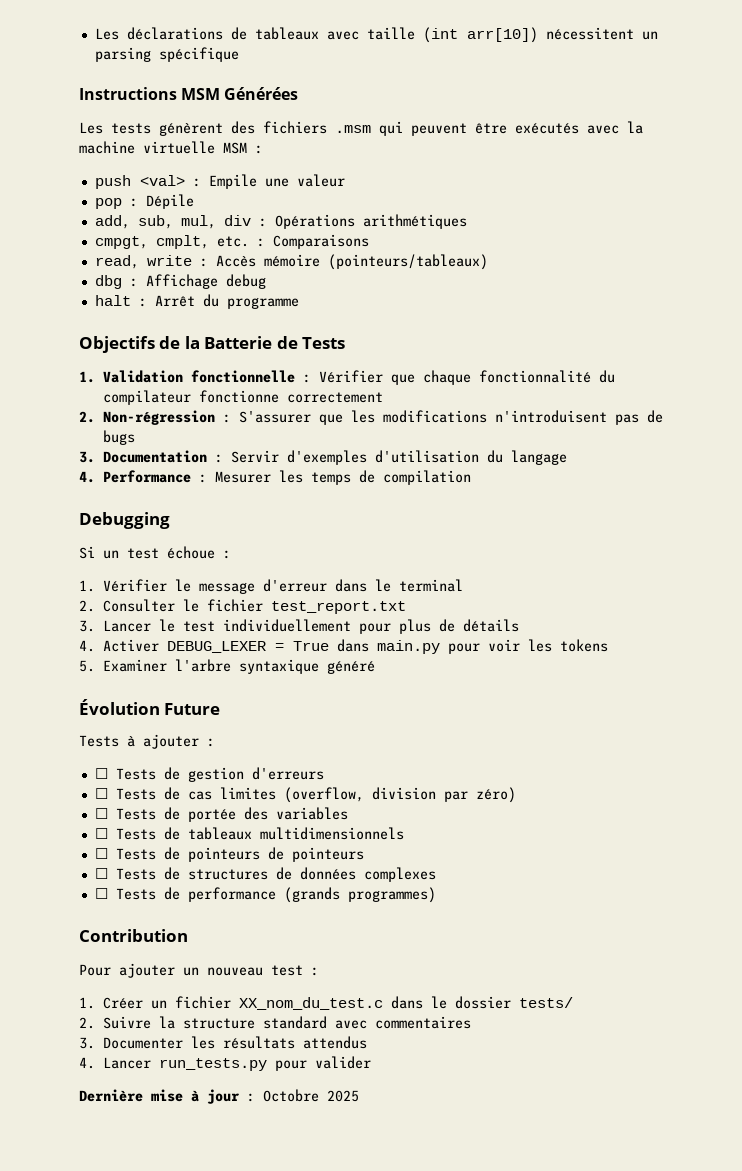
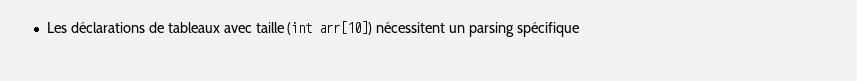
- Instructions MSM Générées
- Les tests génèrent des fichiers .msm qui peuvent être exécutés avec la machine virtuelle MSM :
- push <val> : Empile une valeur
- pop : Dépile
- add, sub, mul, div : Opérations arithmétiques
- cmpgt, cmplt, etc. : Comparaisons
- read, write : Accès mémoire (pointeurs/tableaux)
- dbg : Affichage debug
- halt : Arrêt du programme
- Objectifs de la Batterie de Tests
- 1. Validation fonctionnelle : Vérifier que chaque fonctionnalité du compilateur fonctionne correctement
- 2. Non-régression : S'assurer que les modifications n'introduisent pas de bugs
- 3. Documentation : Servir d'exemples d'utilisation du langage
- 4. Performance : Mesurer les temps de compilation
- Debugging
- Si un test échoue :
- 1. Vérifier le message d'erreur dans le terminal
- 2. Consulter le fichier test_report.txt
- 3. Lancer le test individuellement pour plus de détails
- 4. Activer DEBUG_LEXER = True dans main.py pour voir les tokens
- 5. Examiner l'arbre syntaxique généré
- Évolution Future
- Tests à ajouter :
- ☐ Tests de gestion d'erreurs
- ☐ Tests de cas limites (overflow, division par zéro)
- ☐ Tests de portée des variables
- ☐ Tests de tableaux multidimensionnels
- ☐ Tests de pointeurs de pointeurs
- ☐ Tests de structures de données complexes
- ☐ Tests de performance (grands programmes)
- Contribution
- Pour ajouter un nouveau test :
- 1. Créer un fichier XX_nom_du_test.c dans le dossier tests/
- 2. Suivre la structure standard avec commentaires
- 3. Documenter les résultats attendus
- 4. Lancer run_tests.py pour valider
- Dernière mise à jour : Octobre 2025

